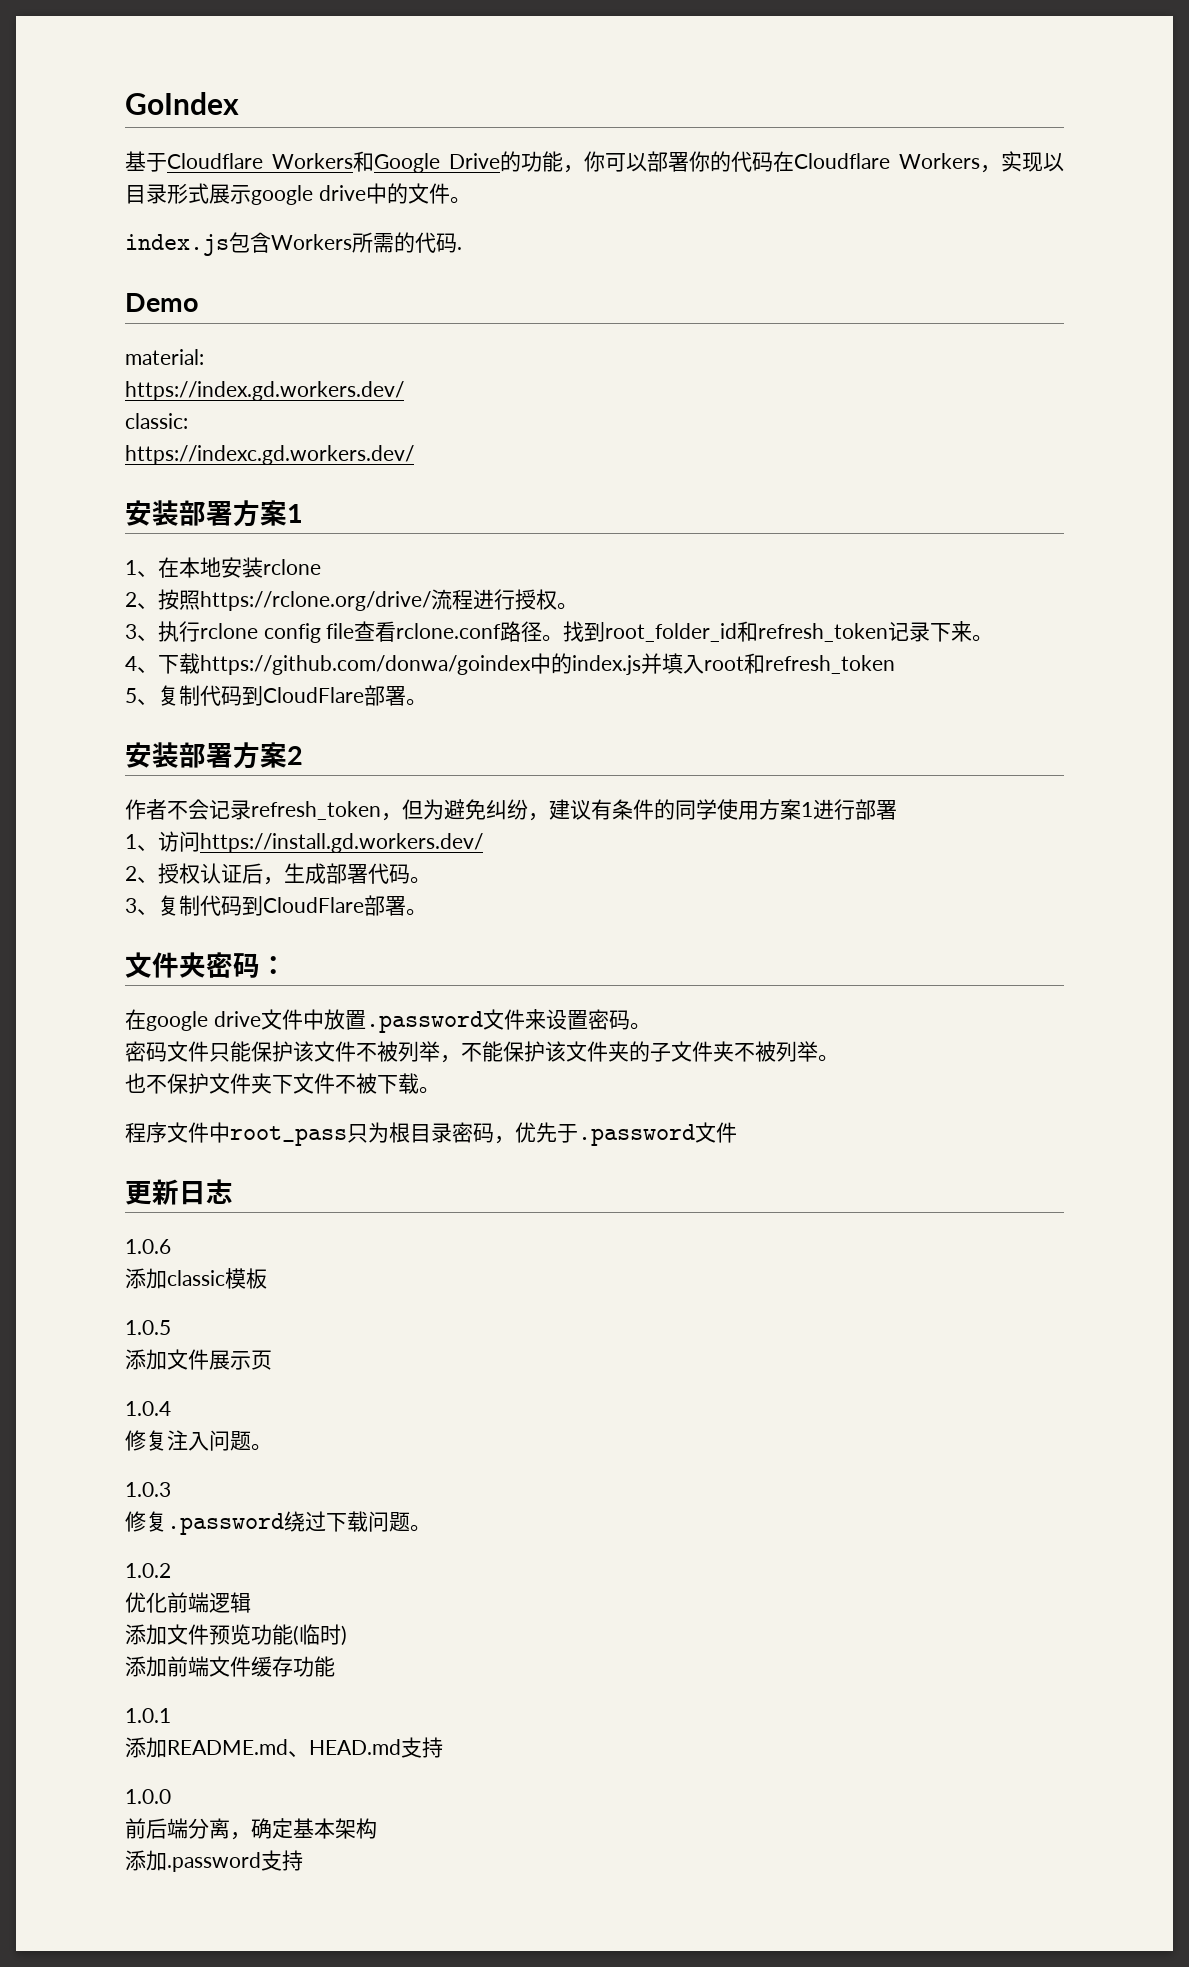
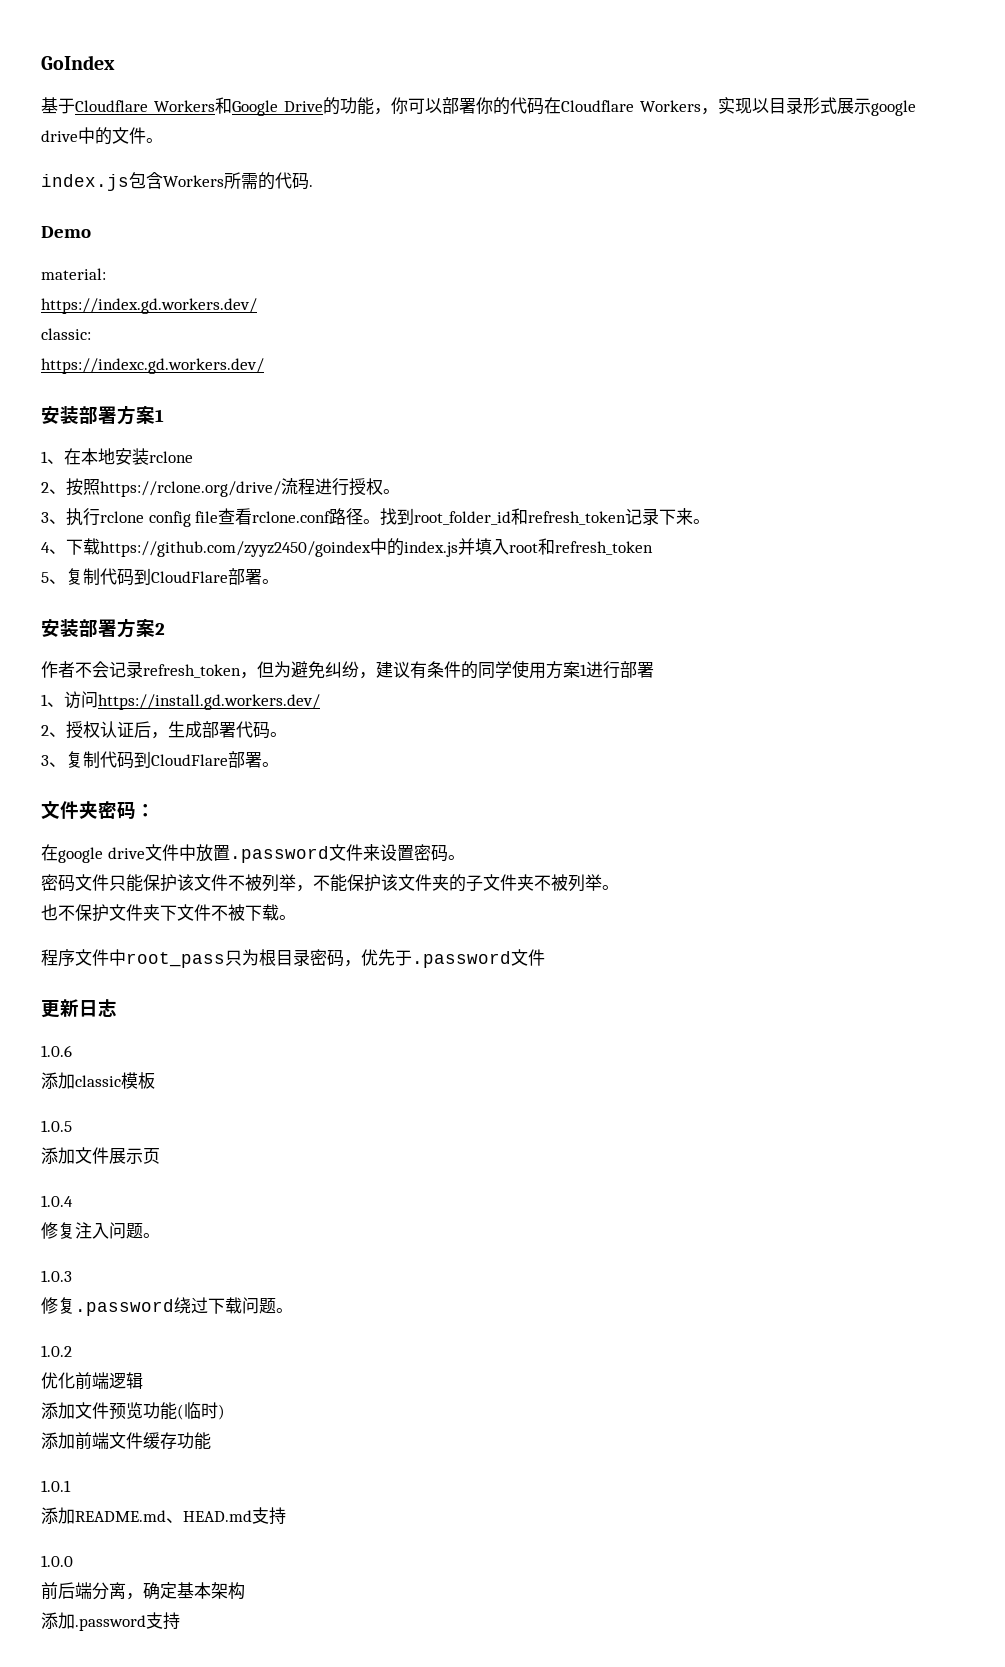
- 4、下载https://github.com/donwa/goindex中的index.js并填入root和refresh_token
+ 4、下载https://github.com/zyyz2450/goindex中的index.js并填入root和refresh_token

